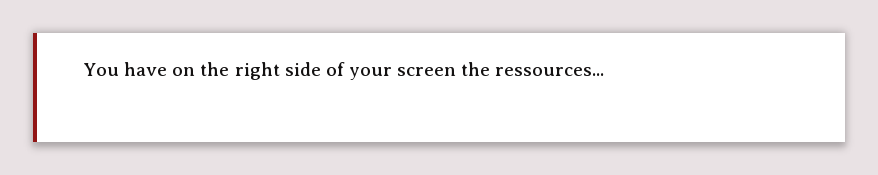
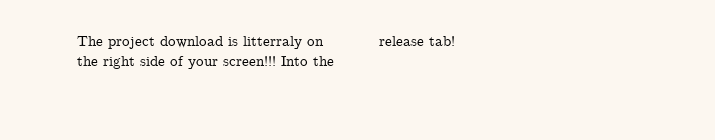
- You have on the right side of your screen the ressources...
+ The project download is litterraly on the right side of your screen!!! Into the release tab!

